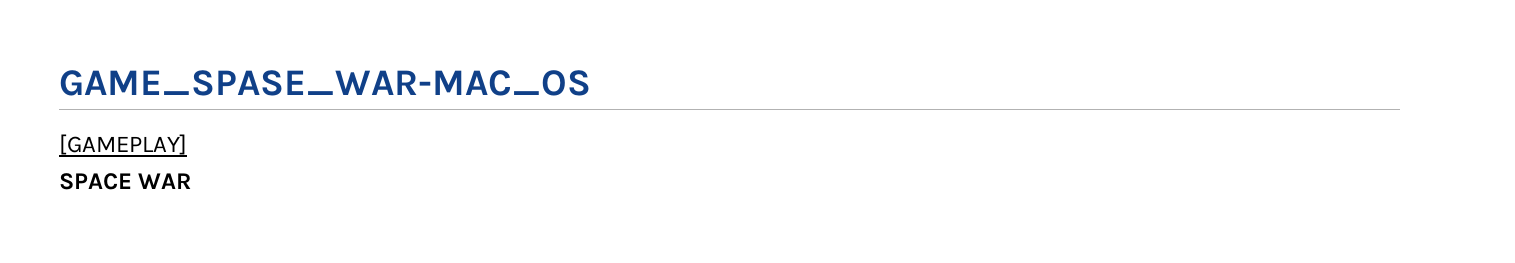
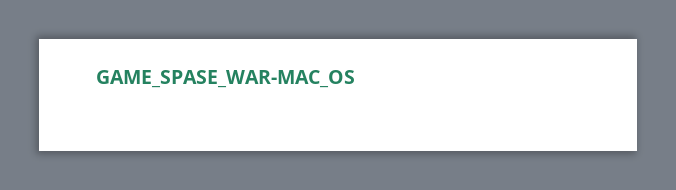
- [GAMEPLAY]
- SPACE WAR

